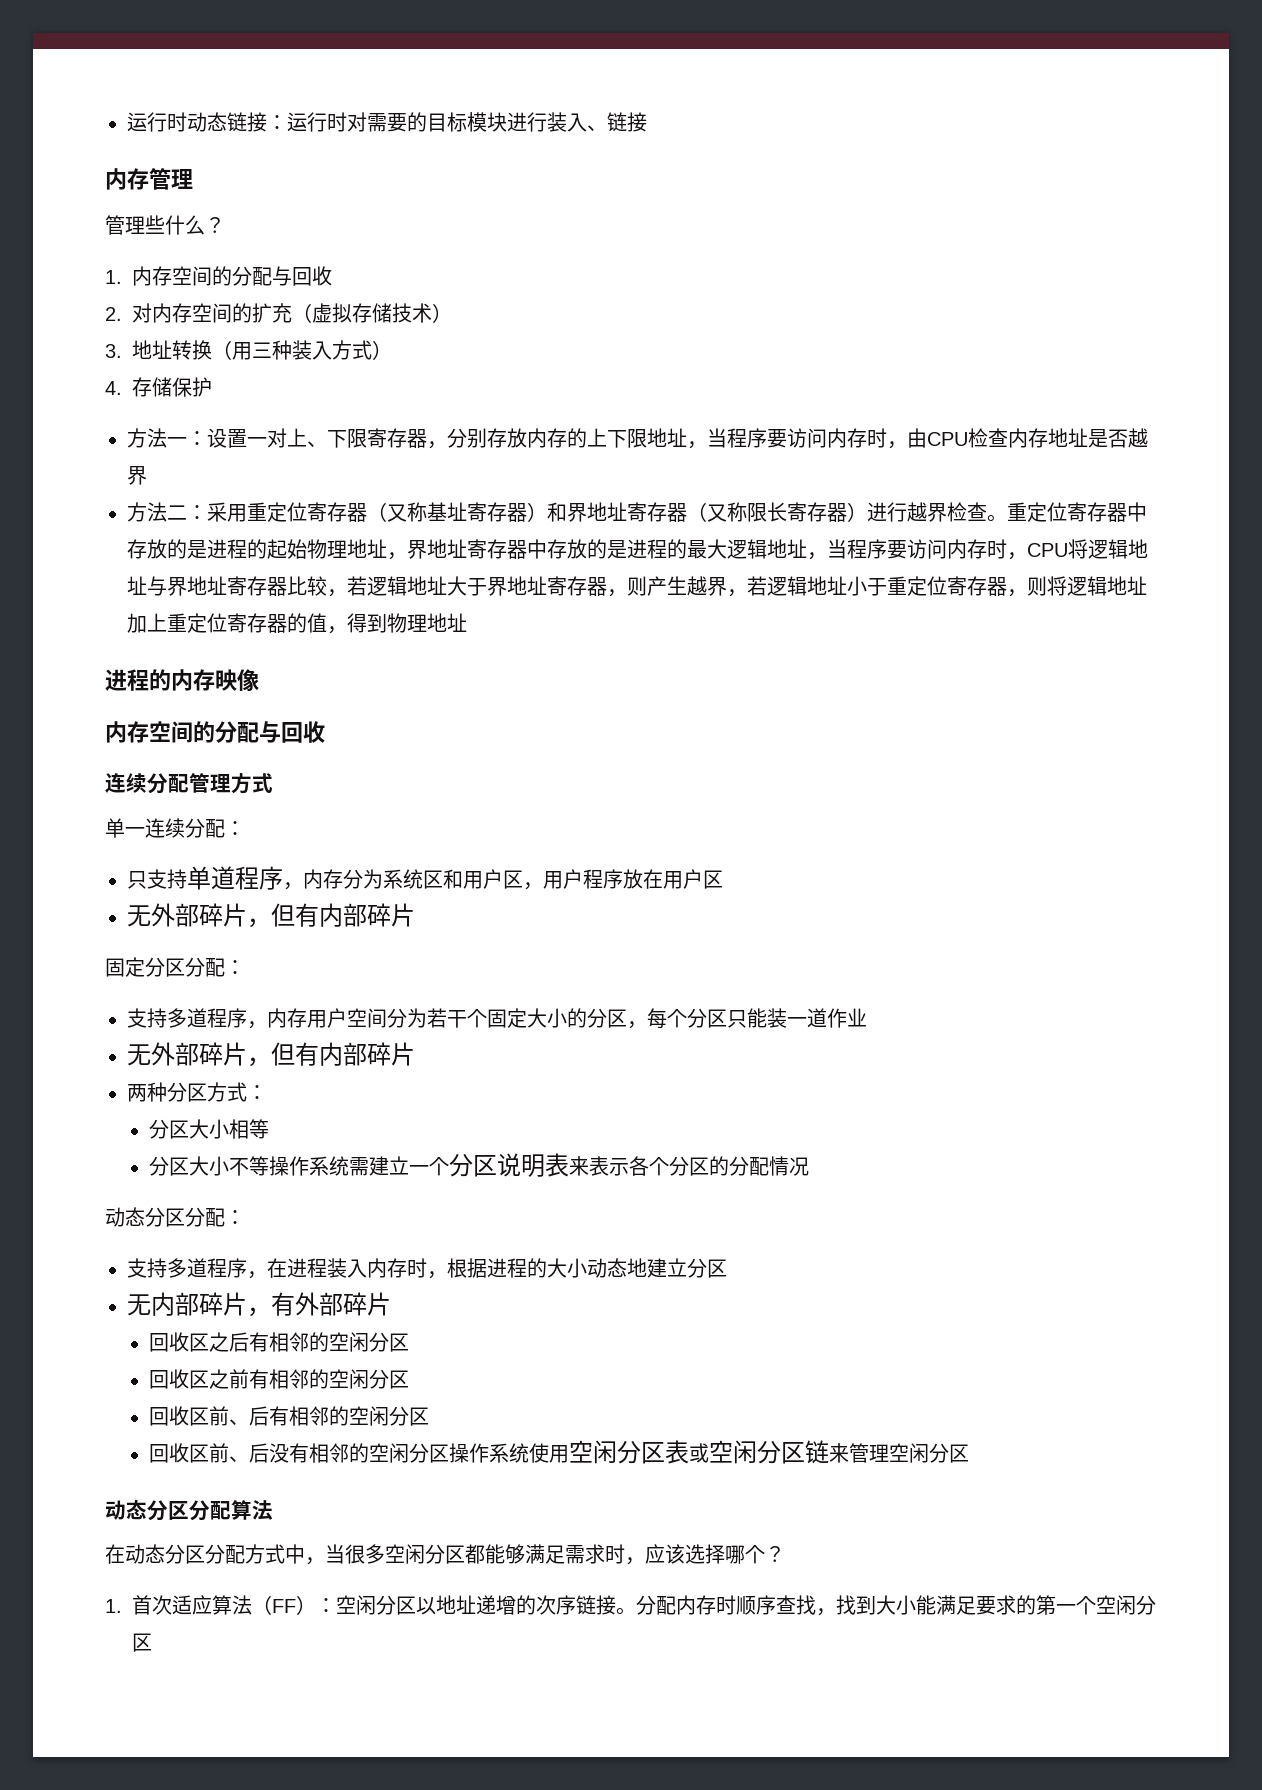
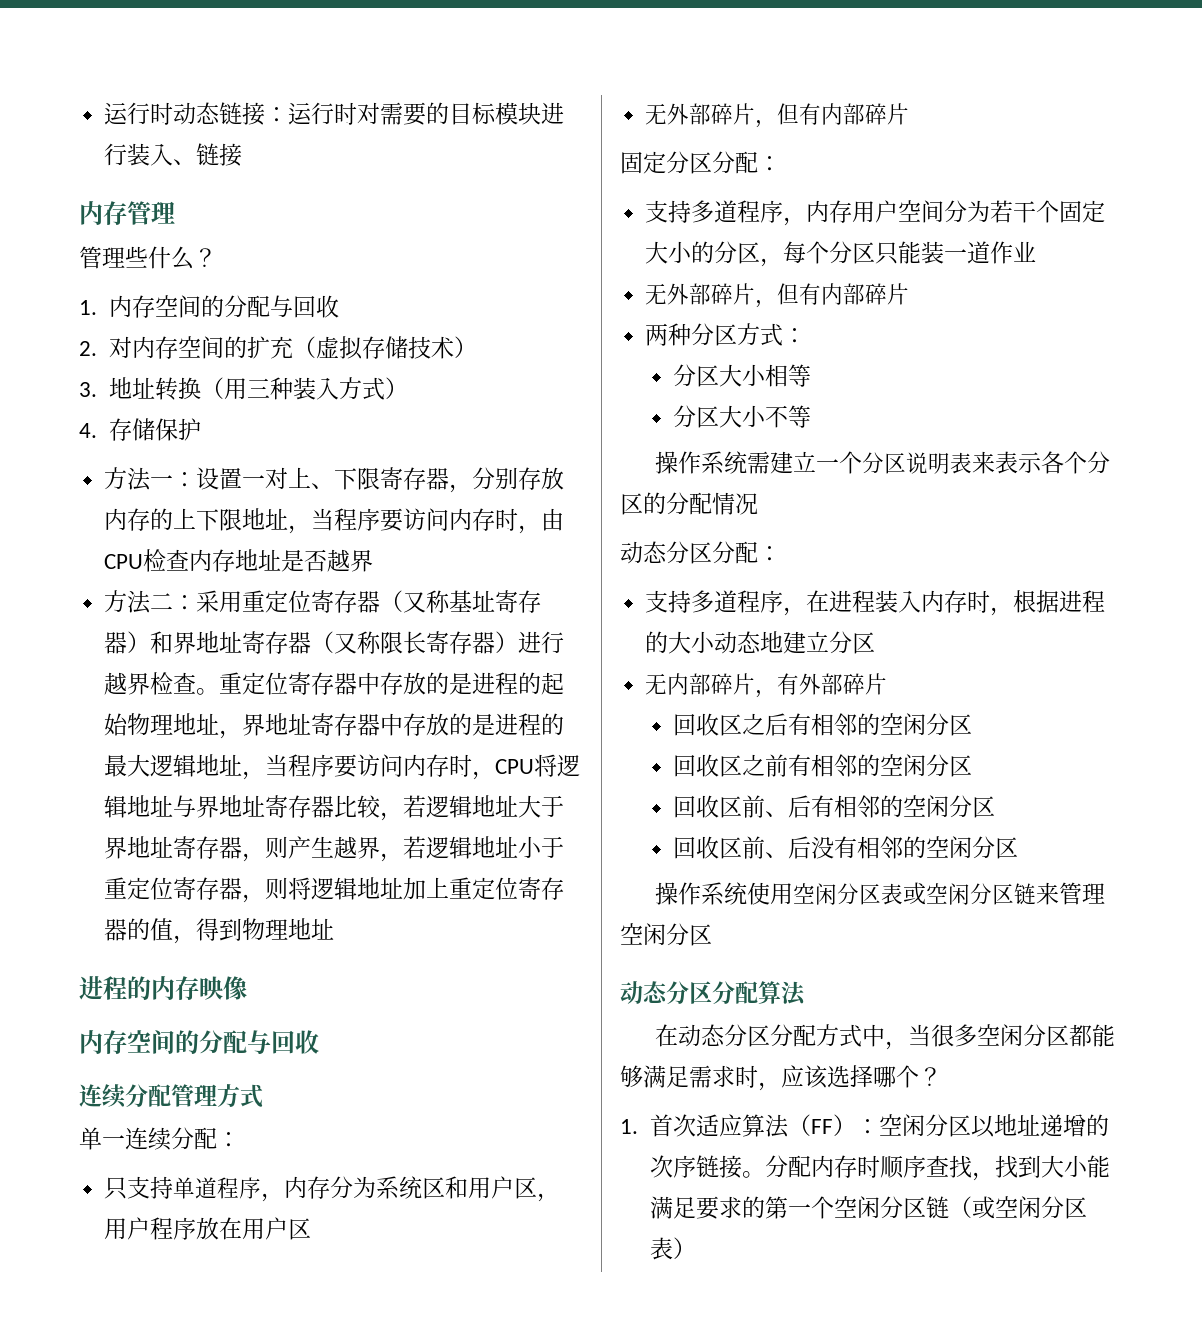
- 分区大小不等操作系统需建立一个分区说明表来表示各个分区的分配情况
+ 分区大小不等
+ 操作系统需建立一个分区说明表来表示各个分区的分配情况
- 回收区前、后没有相邻的空闲分区操作系统使用空闲分区表或空闲分区链来管理空闲分区
+ 回收区前、后没有相邻的空闲分区
+ 操作系统使用空闲分区表或空闲分区链来管理空闲分区
- 分配内存时顺序查找，找到大小能满足要求的第一个空闲分区
+ 分配内存时顺序查找，找到大小能满足要求的第一个空闲分区链（或空闲分区表）

